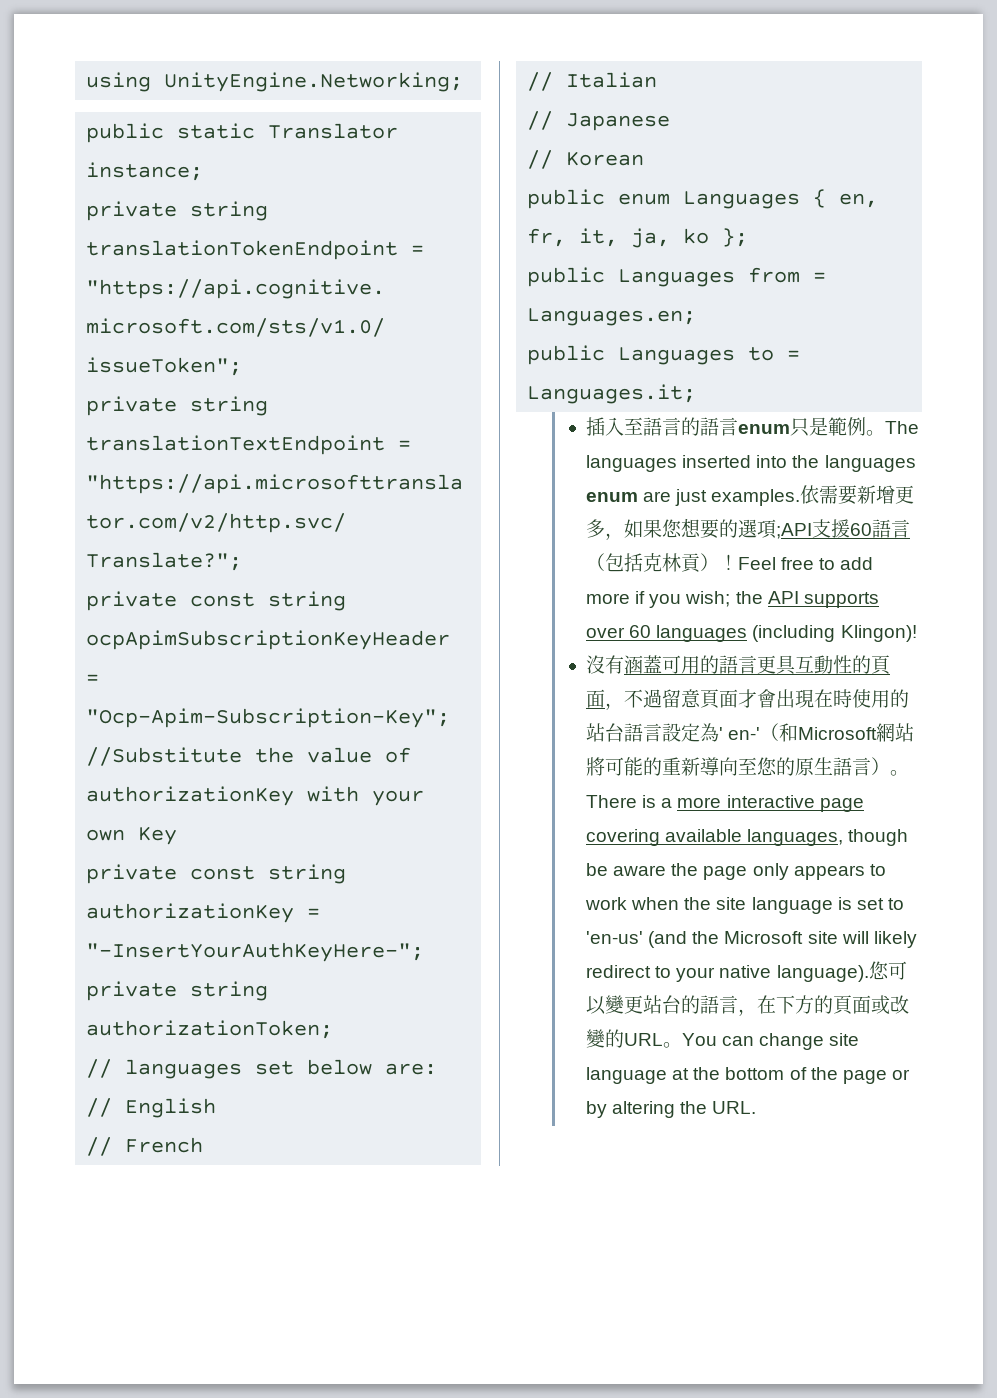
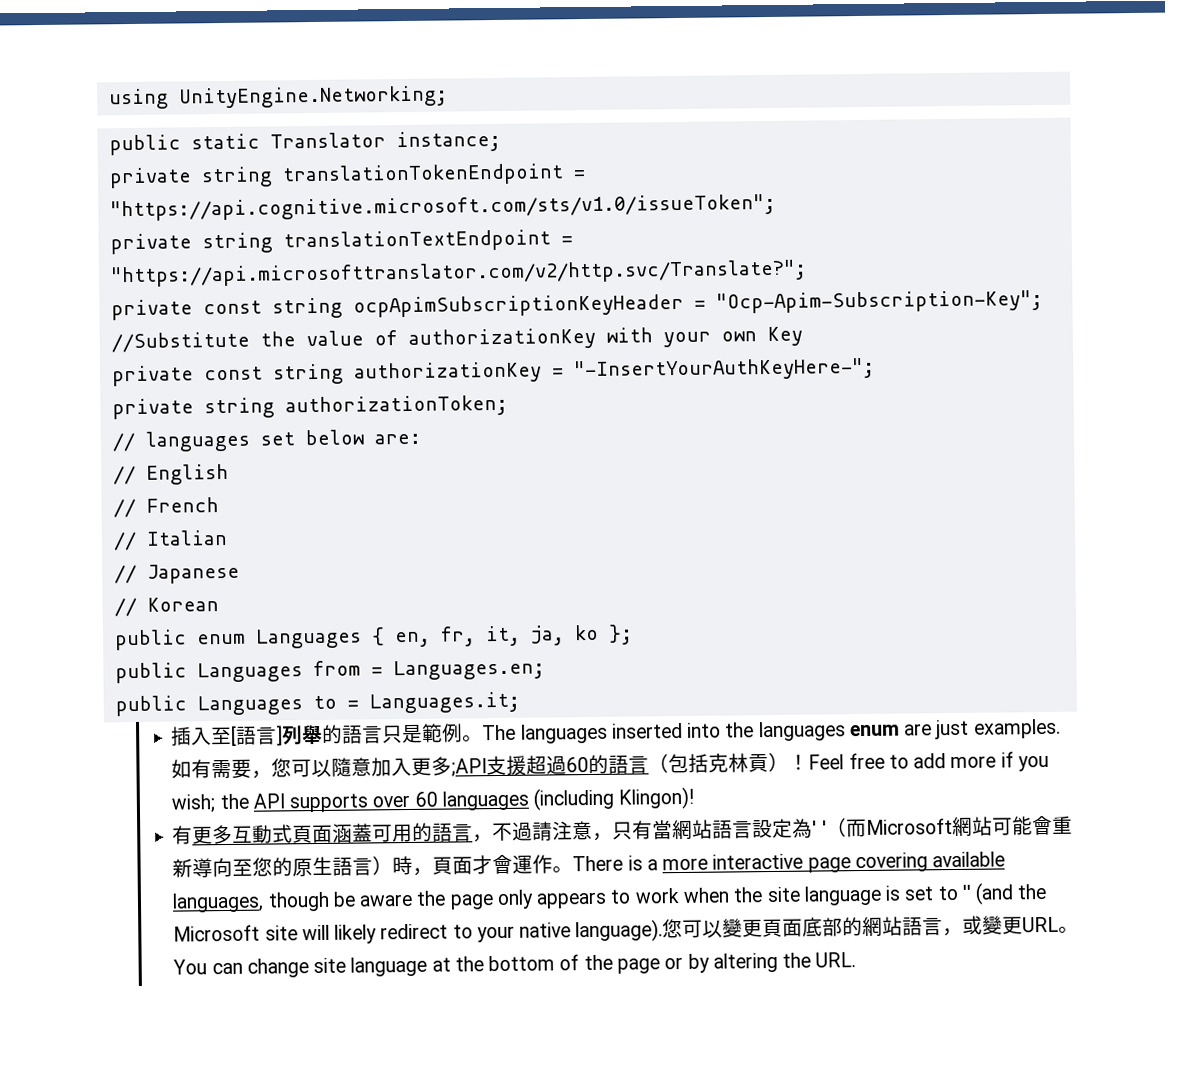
- 插入至語言的語言enum只是範例。
+ 插入至[語言]列舉的語言只是範例。
- 依需要新增更多，如果您想要的選項;API支援60語言（包括克林貢）！
+ 如有需要，您可以隨意加入更多;API支援超過60的語言（包括克林貢）！
- 沒有涵蓋可用的語言更具互動性的頁面，不過留意頁面才會出現在時使用的站台語言設定為' en-'（和Microsoft網站將可能的重新導向至您的原生語言）。
+ 有更多互動式頁面涵蓋可用的語言，不過請注意，只有當網站語言設定為' '（而Microsoft網站可能會重新導向至您的原生語言）時，頁面才會運作。
- There is a more interactive page covering available languages, though be aware the page only appears to work when the site language is set to 'en-us' (and the Microsoft site will likely redirect to your native language).
+ There is a more interactive page covering available languages, though be aware the page only appears to work when the site language is set to '' (and the Microsoft site will likely redirect to your native language).
- 您可以變更站台的語言，在下方的頁面或改變的URL。
+ 您可以變更頁面底部的網站語言，或變更URL。

